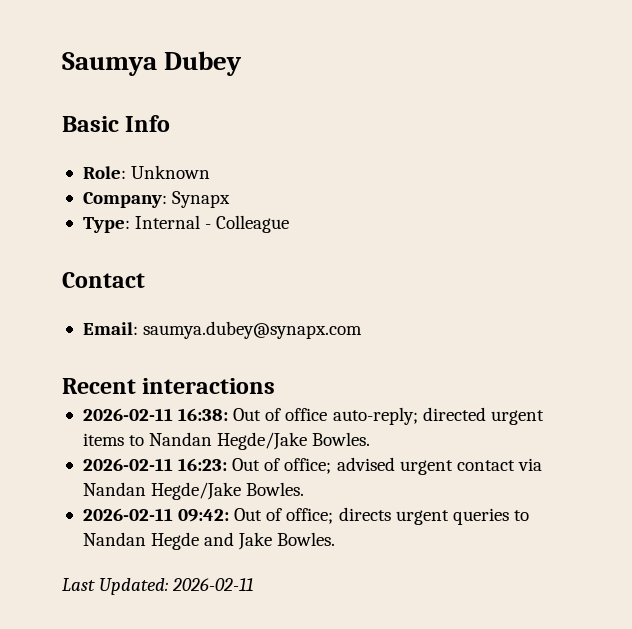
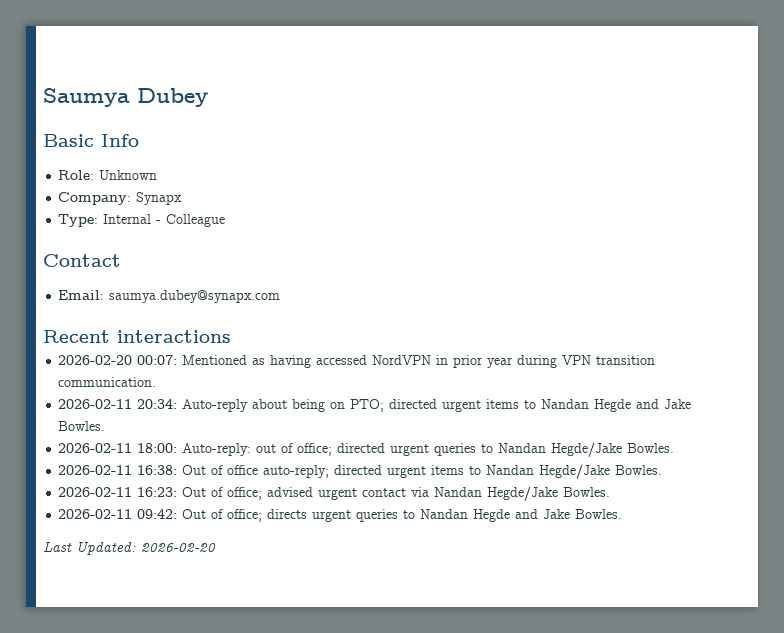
+ 2026-02-20 00:07: Mentioned as having accessed NordVPN in prior year during VPN transition communication.
+ 2026-02-11 20:34: Auto-reply about being on PTO; directed urgent items to Nandan Hegde and Jake Bowles.
+ 2026-02-11 18:00: Auto-reply: out of office; directed urgent queries to Nandan Hegde/Jake Bowles.
- Last Updated: 2026-02-11
+ Last Updated: 2026-02-20

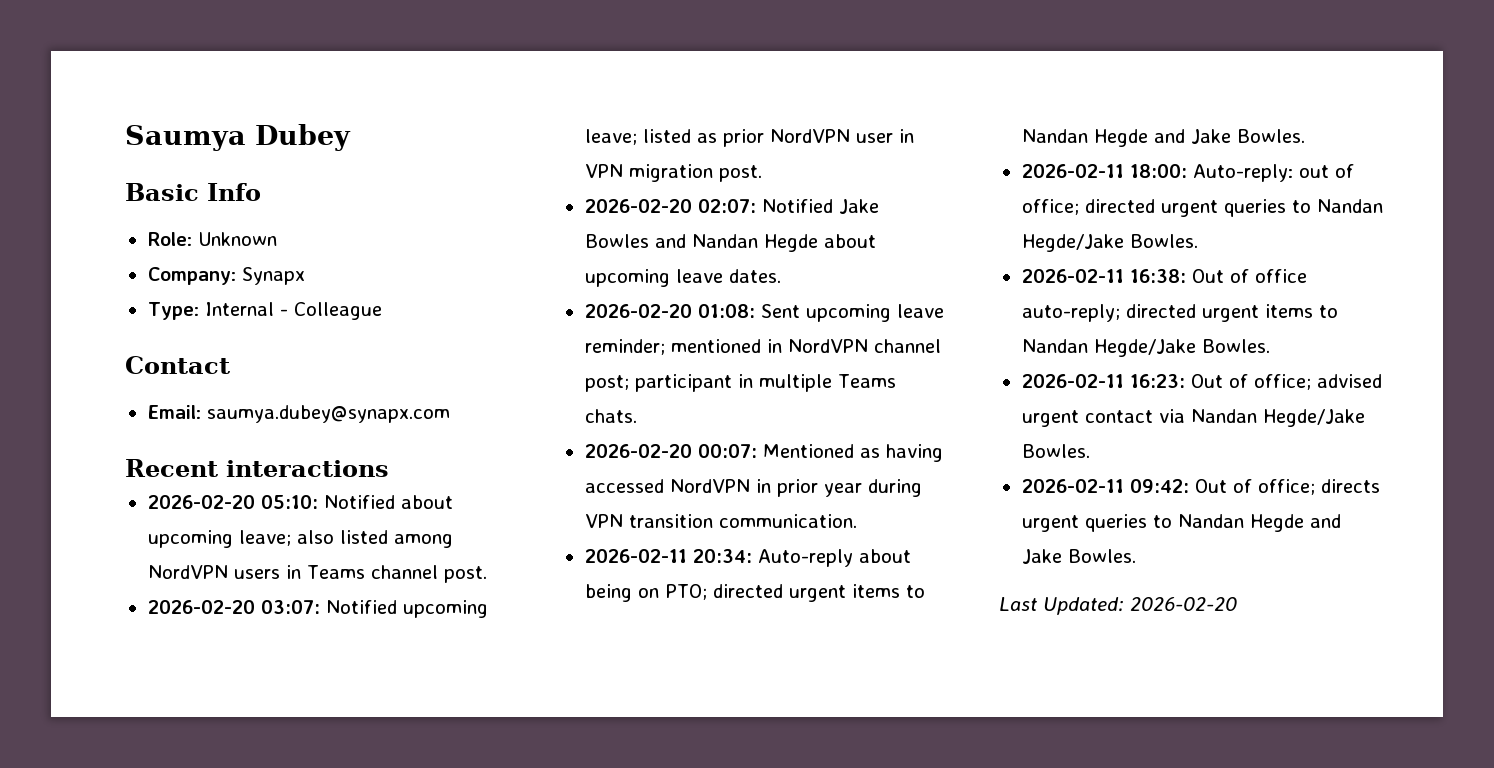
+ 2026-02-20 05:10: Notified about upcoming leave; also listed among NordVPN users in Teams channel post.
+ 2026-02-20 03:07: Notified upcoming leave; listed as prior NordVPN user in VPN migration post.
+ 2026-02-20 02:07: Notified Jake Bowles and Nandan Hegde about upcoming leave dates.
+ 2026-02-20 01:08: Sent upcoming leave reminder; mentioned in NordVPN channel post; participant in multiple Teams chats.

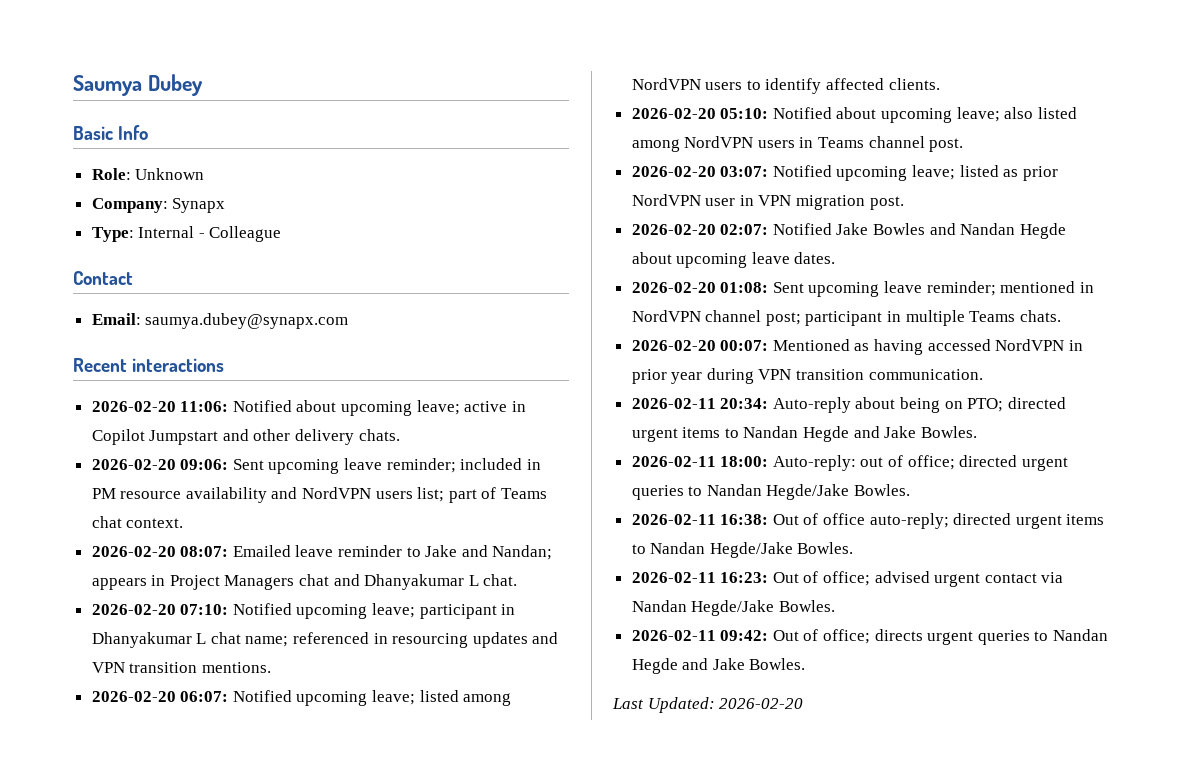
+ 2026-02-20 11:06: Notified about upcoming leave; active in Copilot Jumpstart and other delivery chats.
+ 2026-02-20 09:06: Sent upcoming leave reminder; included in PM resource availability and NordVPN users list; part of Teams chat context.
+ 2026-02-20 08:07: Emailed leave reminder to Jake and Nandan; appears in Project Managers chat and Dhanyakumar L chat.
+ 2026-02-20 07:10: Notified upcoming leave; participant in Dhanyakumar L chat name; referenced in resourcing updates and VPN transition mentions.
+ 2026-02-20 06:07: Notified upcoming leave; listed among NordVPN users to identify affected clients.

